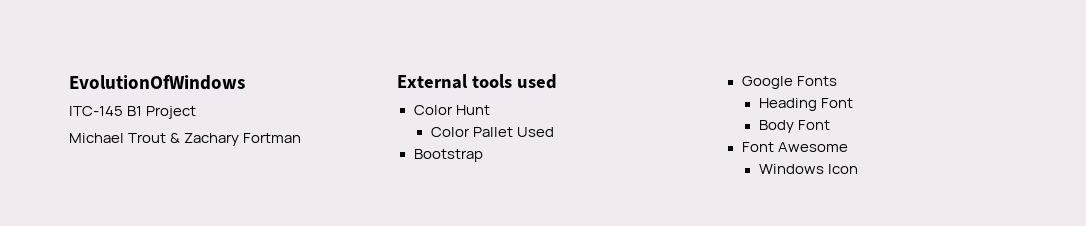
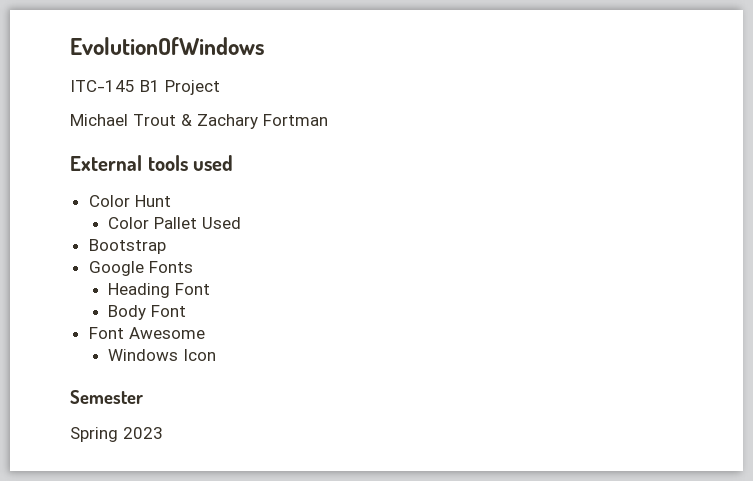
+ Semester
+ Spring 2023

